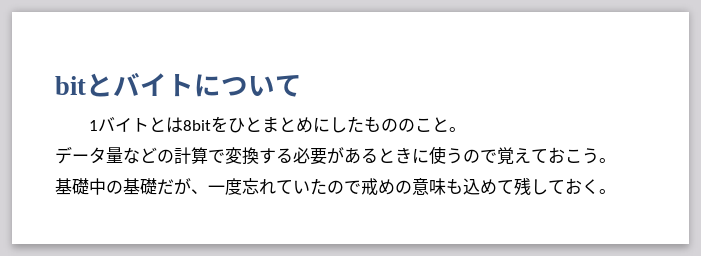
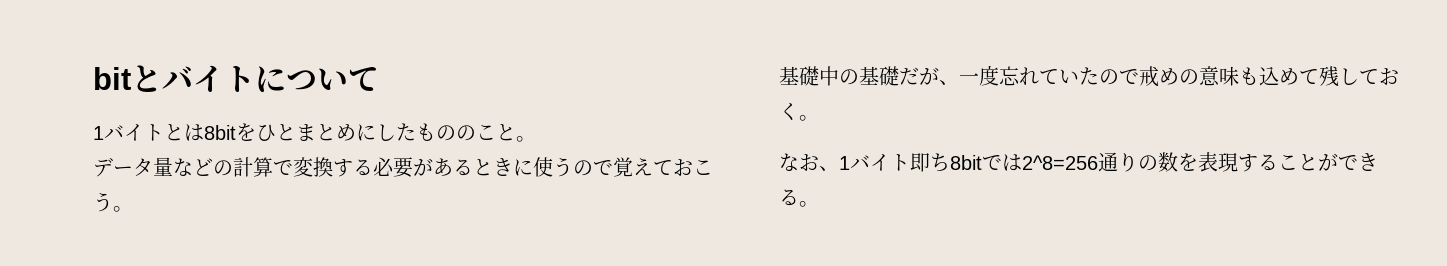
+ なお、1バイト即ち8bitでは2^8=256通りの数を表現することができる。

